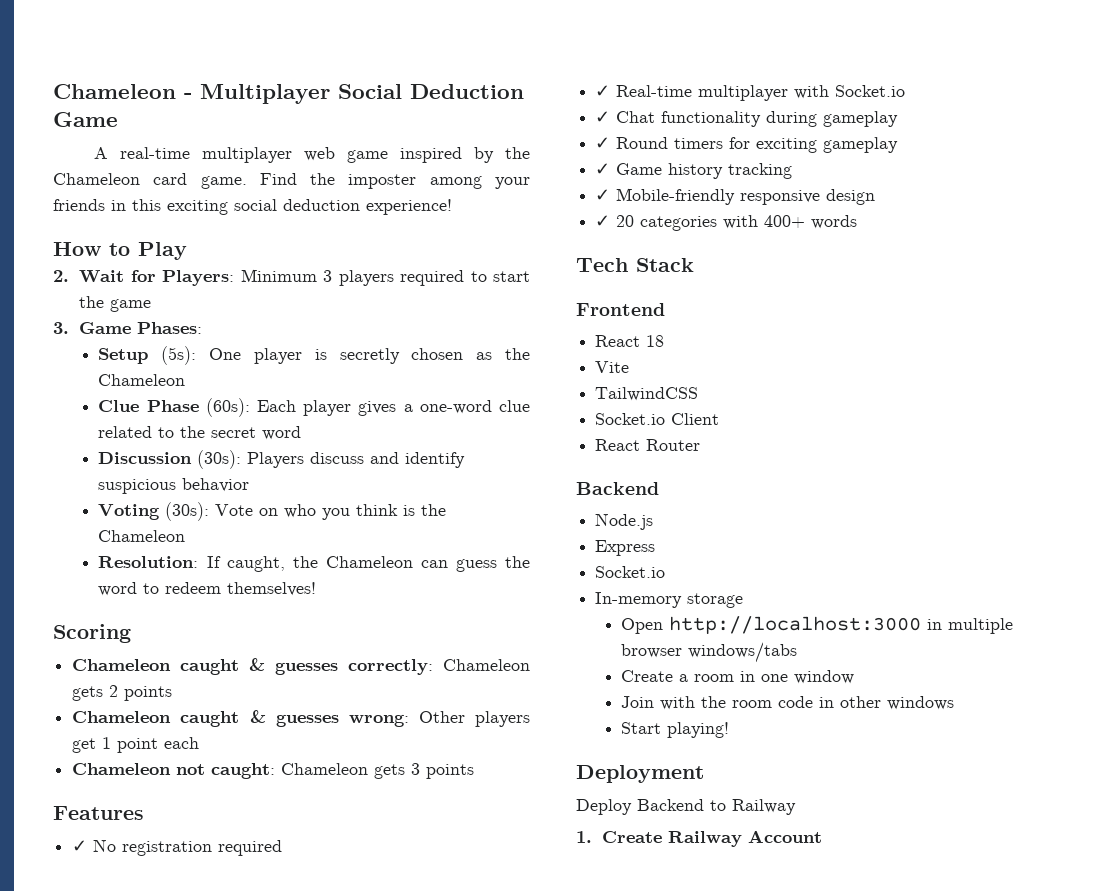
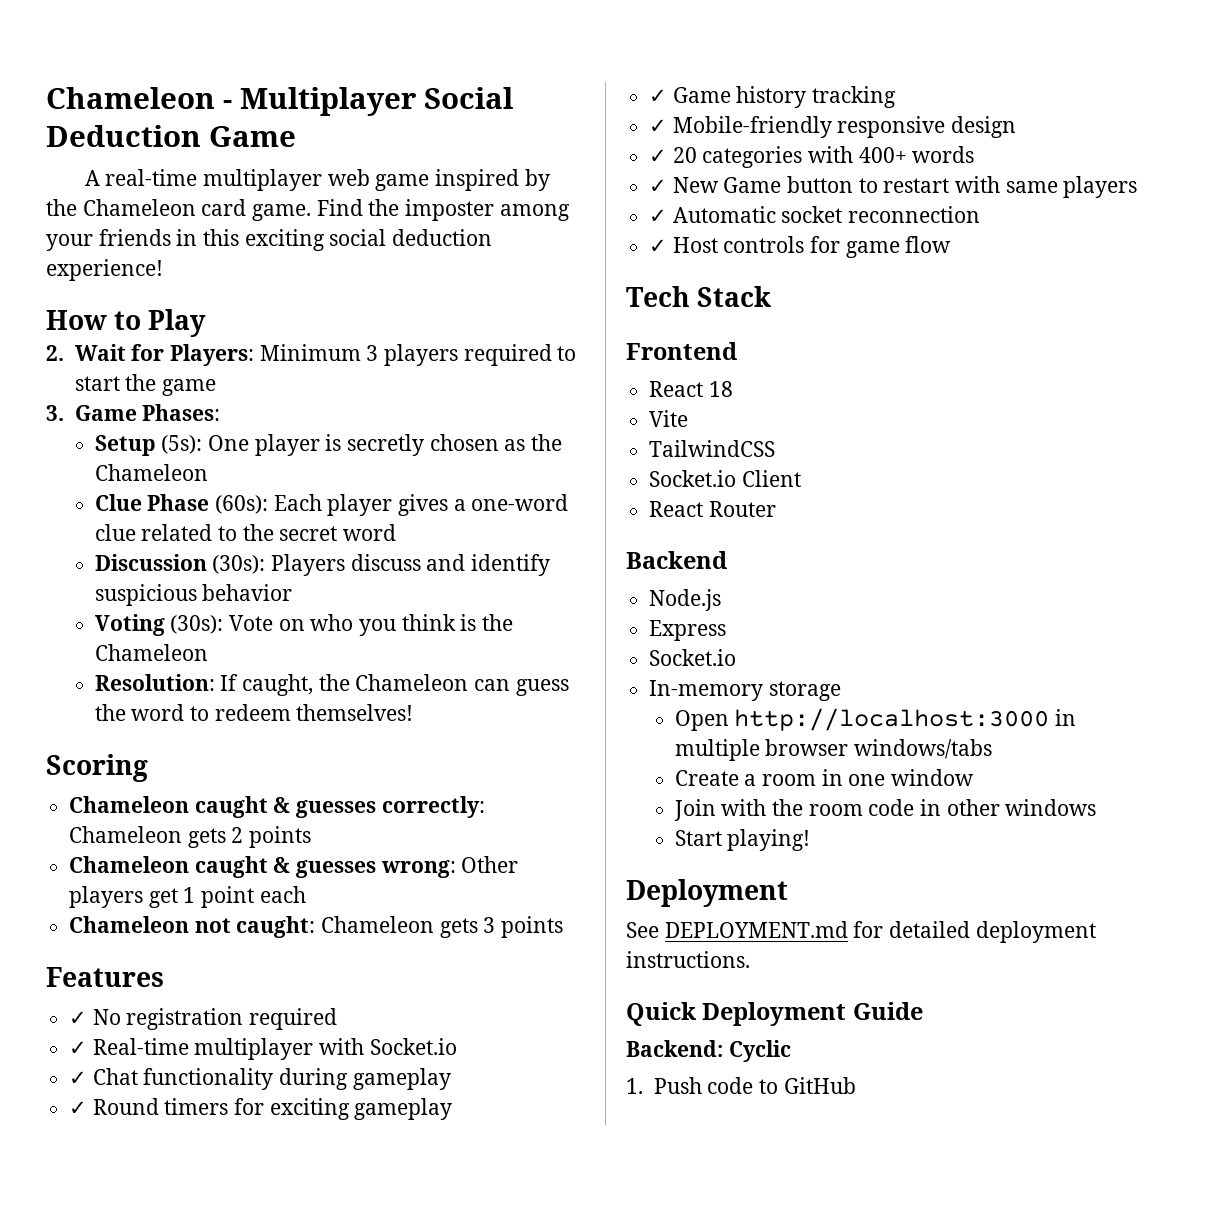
+ ✓ New Game button to restart with same players
+ ✓ Automatic socket reconnection
+ ✓ Host controls for game flow
- Deploy Backend to Railway
- 1. Create Railway Account
+ See DEPLOYMENT.md for detailed deployment instructions.
+ Quick Deployment Guide
+ Backend: Cyclic
+ 1. Push code to GitHub

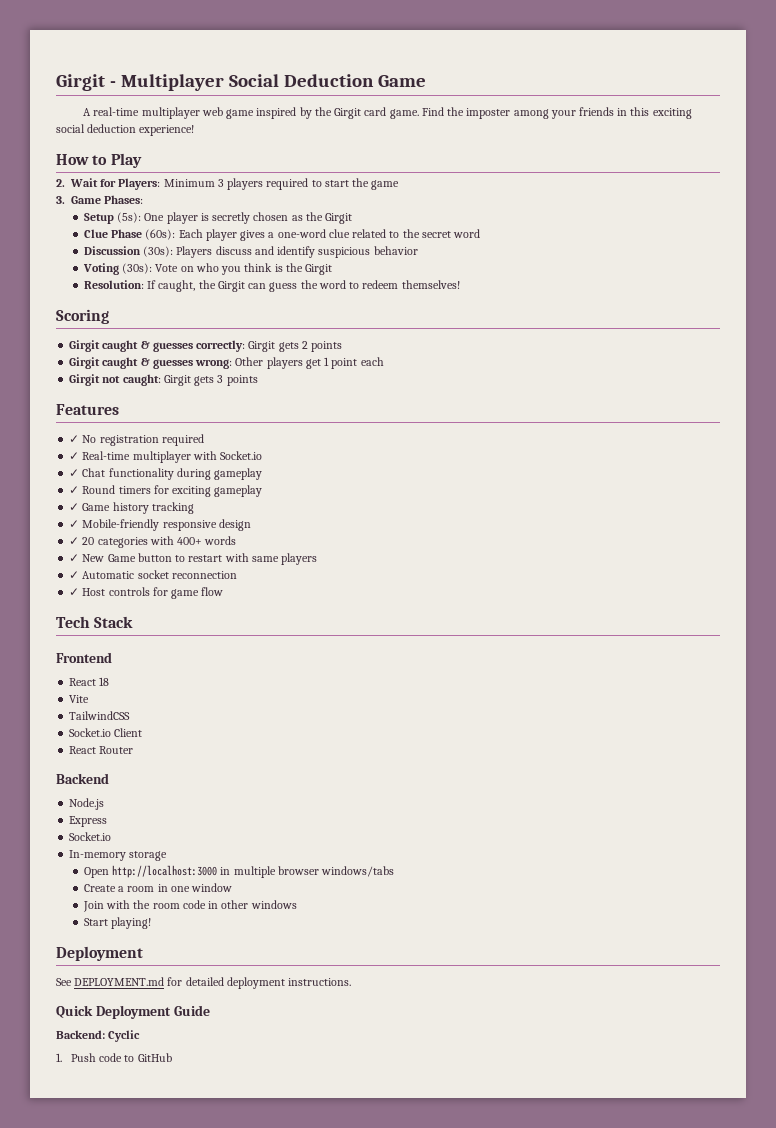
- Chameleon - Multiplayer Social Deduction Game
+ Girgit - Multiplayer Social Deduction Game
- A real-time multiplayer web game inspired by the Chameleon card game.
+ A real-time multiplayer web game inspired by the Girgit card game.
- Setup (5s): One player is secretly chosen as the Chameleon
+ Setup (5s): One player is secretly chosen as the Girgit
- Voting (30s): Vote on who you think is the Chameleon
+ Voting (30s): Vote on who you think is the Girgit
- Resolution: If caught, the Chameleon can guess the word to redeem themselves!
+ Resolution: If caught, the Girgit can guess the word to redeem themselves!
- Chameleon caught & guesses correctly: Chameleon gets 2 points
+ Girgit caught & guesses correctly: Girgit gets 2 points
- Chameleon caught & guesses wrong: Other players get 1 point each
+ Girgit caught & guesses wrong: Other players get 1 point each
- Chameleon not caught: Chameleon gets 3 points
+ Girgit not caught: Girgit gets 3 points

